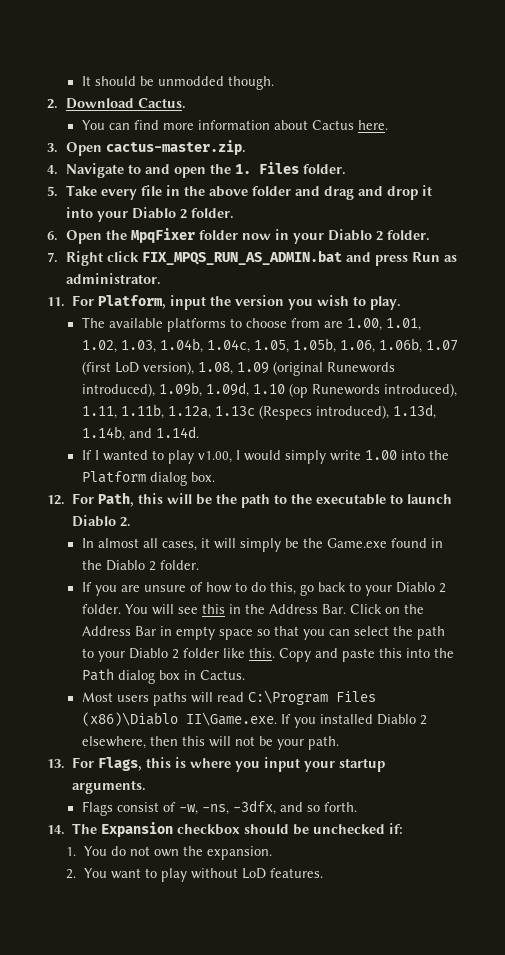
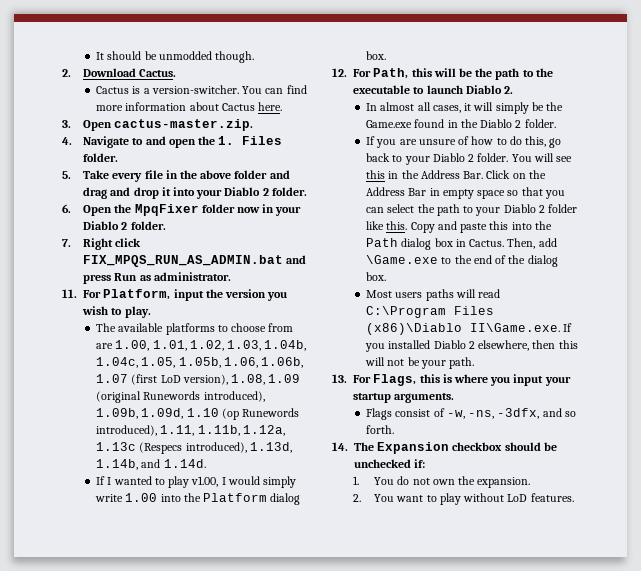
+ Cactus is a version-switcher.
+ Then, add \Game.exe to the end of the dialog box.

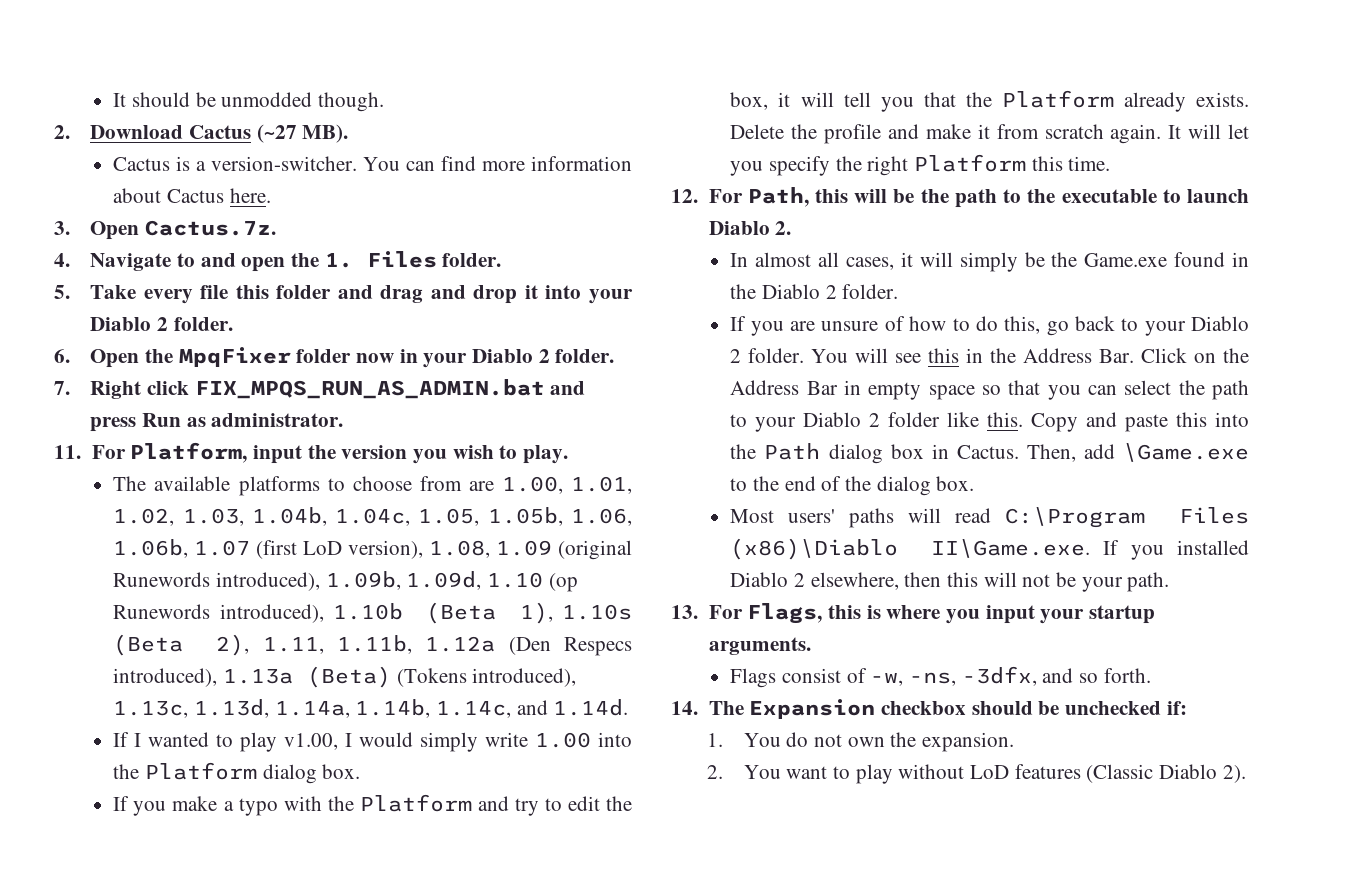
- 2. Download Cactus.
+ 2. Download Cactus (~27 MB).
- 3. Open cactus-master.zip.
+ 3. Open Cactus.7z.
- 5. Take every file in the above folder and drag and drop it into your Diablo 2 folder.
+ 5. Take every file this folder and drag and drop it into your Diablo 2 folder.
- The available platforms to choose from are 1.00, 1.01, 1.02, 1.03, 1.04b, 1.04c, 1.05, 1.05b, 1.06, 1.06b, 1.07 (first LoD version), 1.08, 1.09 (original Runewords introduced), 1.09b, 1.09d, 1.10 (op Runewords introduced), 1.11, 1.11b, 1.12a, 1.13c (Respecs introduced), 1.13d, 1.14b, and 1.14d.
+ The available platforms to choose from are 1.00, 1.01, 1.02, 1.03, 1.04b, 1.04c, 1.05, 1.05b, 1.06, 1.06b, 1.07 (first LoD version), 1.08, 1.09 (original Runewords introduced), 1.09b, 1.09d, 1.10 (op Runewords introduced), 1.10b (Beta 1), 1.10s (Beta 2), 1.11, 1.11b, 1.12a (Den Respecs introduced), 1.13a (Beta) (Tokens introduced), 1.13c, 1.13d, 1.14a, 1.14b, 1.14c, and 1.14d.
+ If you make a typo with the Platform and try to edit the box, it will tell you that the Platform already exists. Delete the profile and make it from scratch again. It will let you specify the right Platform this time.
- Most users paths will read C:\Program Files (x86)\Diablo II\Game.exe. If you installed Diablo 2 elsewhere, then this will not be your path.
+ Most users' paths will read C:\Program Files (x86)\Diablo II\Game.exe. If you installed Diablo 2 elsewhere, then this will not be your path.
- 2. You want to play without LoD features.
+ 2. You want to play without LoD features (Classic Diablo 2).

